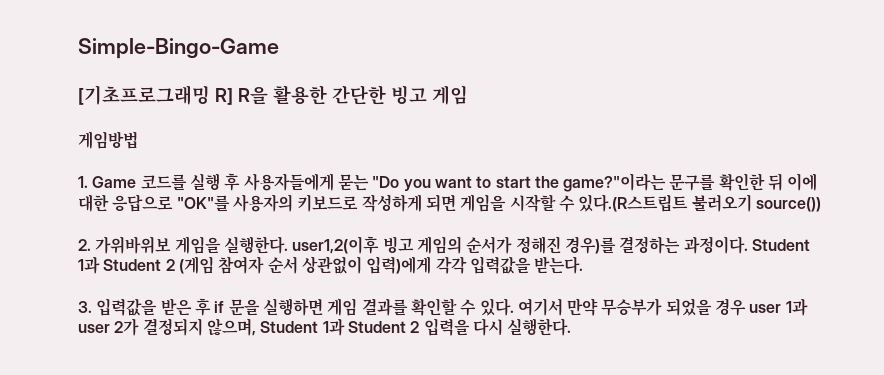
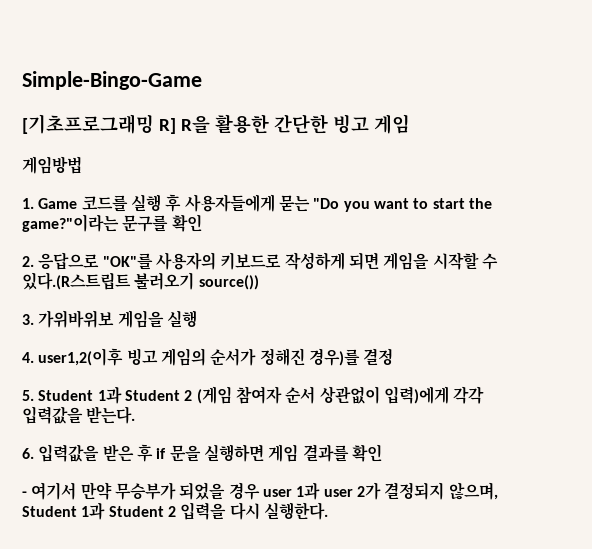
- 1. Game 코드를 실행 후 사용자들에게 묻는 "Do you want to start the game?"이라는 문구를 확인한 뒤 이에 대한 응답으로 "OK"를 사용자의 키보드로 작성하게 되면 게임을 시작할 수 있다.(R스트립트 불러오기 source())
+ 1. Game 코드를 실행 후 사용자들에게 묻는 "Do you want to start the game?"이라는 문구를 확인
+ 2. 응답으로 "OK"를 사용자의 키보드로 작성하게 되면 게임을 시작할 수 있다.(R스트립트 불러오기 source())
- 2. 가위바위보 게임을 실행한다. user1,2(이후 빙고 게임의 순서가 정해진 경우)를 결정하는 과정이다. Student 1과 Student 2 (게임 참여자 순서 상관없이 입력)에게 각각 입력값을 받는다.
+ 3. 가위바위보 게임을 실행
+ 4. user1,2(이후 빙고 게임의 순서가 정해진 경우)를 결정
+ 5. Student 1과 Student 2 (게임 참여자 순서 상관없이 입력)에게 각각 입력값을 받는다.
- 3. 입력값을 받은 후 if 문을 실행하면 게임 결과를 확인할 수 있다. 여기서 만약 무승부가 되었을 경우 user 1과 user 2가 결정되지 않으며, Student 1과 Student 2 입력을 다시 실행한다.
+ 6. 입력값을 받은 후 if 문을 실행하면 게임 결과를 확인
+ - 여기서 만약 무승부가 되었을 경우 user 1과 user 2가 결정되지 않으며, Student 1과 Student 2 입력을 다시 실행한다.

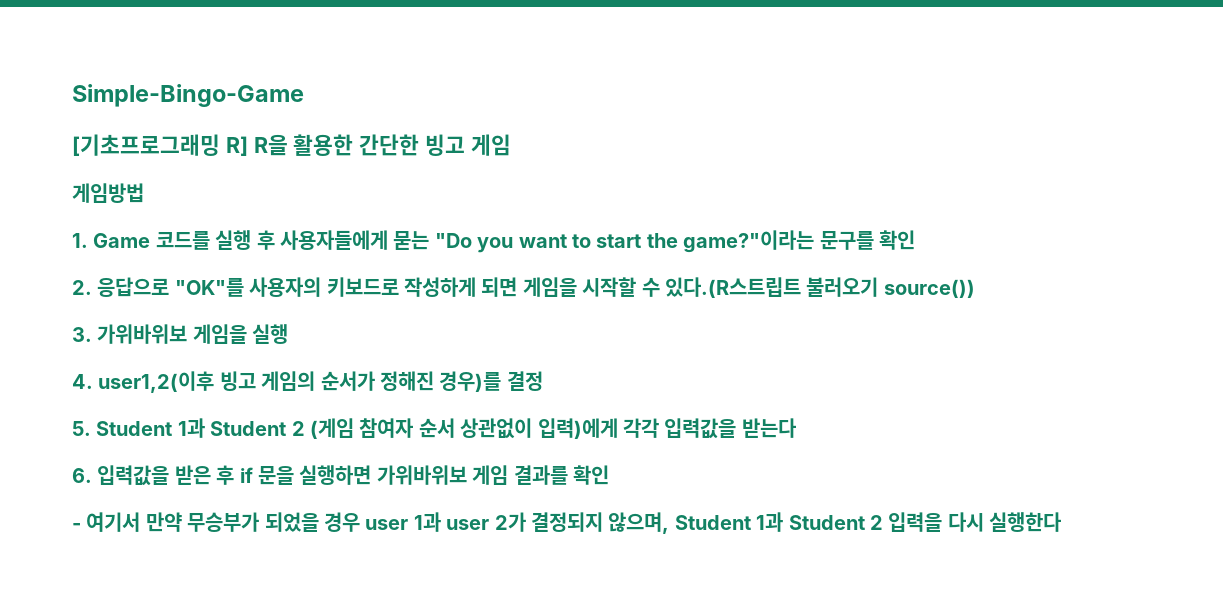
- 5. Student 1과 Student 2 (게임 참여자 순서 상관없이 입력)에게 각각 입력값을 받는다.
+ 5. Student 1과 Student 2 (게임 참여자 순서 상관없이 입력)에게 각각 입력값을 받는다
- 6. 입력값을 받은 후 if 문을 실행하면 게임 결과를 확인
+ 6. 입력값을 받은 후 if 문을 실행하면 가위바위보 게임 결과를 확인
- - 여기서 만약 무승부가 되었을 경우 user 1과 user 2가 결정되지 않으며, Student 1과 Student 2 입력을 다시 실행한다.
+ - 여기서 만약 무승부가 되었을 경우 user 1과 user 2가 결정되지 않으며, Student 1과 Student 2 입력을 다시 실행한다

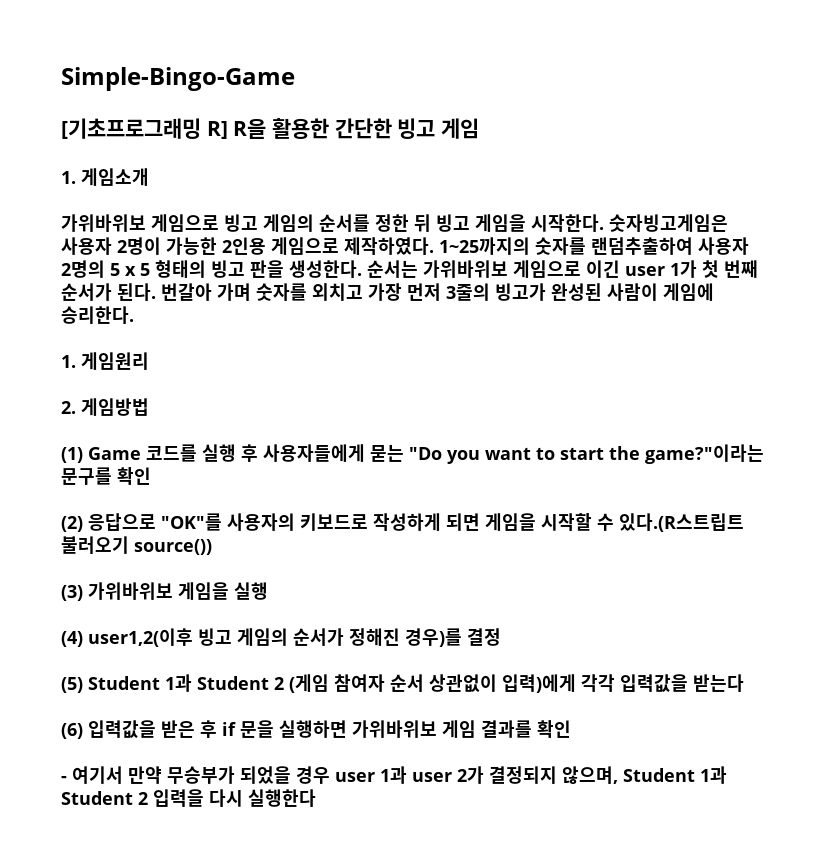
- 게임방법
+ 1. 게임소개
+ 가위바위보 게임으로 빙고 게임의 순서를 정한 뒤 빙고 게임을 시작한다. 숫자빙고게임은 사용자 2명이 가능한 2인용 게임으로 제작하였다. 1~25까지의 숫자를 랜덤추출하여 사용자 2명의 5 x 5 형태의 빙고 판을 생성한다. 순서는 가위바위보 게임으로 이긴 user 1가 첫 번째 순서가 된다. 번갈아 가며 숫자를 외치고 가장 먼저 3줄의 빙고가 완성된 사람이 게임에 승리한다.
+ 1. 게임원리
+ 2. 게임방법
- 1. Game 코드를 실행 후 사용자들에게 묻는 "Do you want to start the game?"이라는 문구를 확인
+ (1) Game 코드를 실행 후 사용자들에게 묻는 "Do you want to start the game?"이라는 문구를 확인
- 2. 응답으로 "OK"를 사용자의 키보드로 작성하게 되면 게임을 시작할 수 있다.(R스트립트 불러오기 source())
+ (2) 응답으로 "OK"를 사용자의 키보드로 작성하게 되면 게임을 시작할 수 있다.(R스트립트 불러오기 source())
- 3. 가위바위보 게임을 실행
+ (3) 가위바위보 게임을 실행
- 4. user1,2(이후 빙고 게임의 순서가 정해진 경우)를 결정
+ (4) user1,2(이후 빙고 게임의 순서가 정해진 경우)를 결정
- 5. Student 1과 Student 2 (게임 참여자 순서 상관없이 입력)에게 각각 입력값을 받는다
+ (5) Student 1과 Student 2 (게임 참여자 순서 상관없이 입력)에게 각각 입력값을 받는다
- 6. 입력값을 받은 후 if 문을 실행하면 가위바위보 게임 결과를 확인
+ (6) 입력값을 받은 후 if 문을 실행하면 가위바위보 게임 결과를 확인

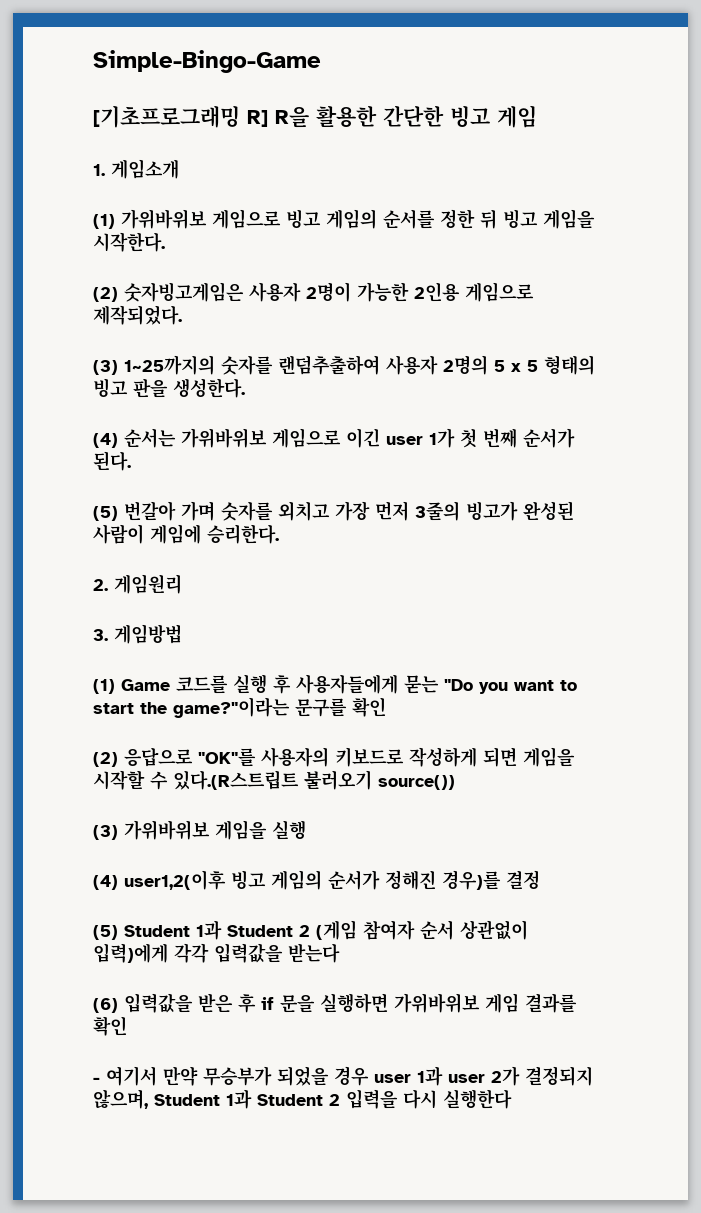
- 가위바위보 게임으로 빙고 게임의 순서를 정한 뒤 빙고 게임을 시작한다. 숫자빙고게임은 사용자 2명이 가능한 2인용 게임으로 제작하였다. 1~25까지의 숫자를 랜덤추출하여 사용자 2명의 5 x 5 형태의 빙고 판을 생성한다. 순서는 가위바위보 게임으로 이긴 user 1가 첫 번째 순서가 된다. 번갈아 가며 숫자를 외치고 가장 먼저 3줄의 빙고가 완성된 사람이 게임에 승리한다.
+ (1) 가위바위보 게임으로 빙고 게임의 순서를 정한 뒤 빙고 게임을 시작한다.
+ (2) 숫자빙고게임은 사용자 2명이 가능한 2인용 게임으로 제작되었다.
+ (3) 1~25까지의 숫자를 랜덤추출하여 사용자 2명의 5 x 5 형태의 빙고 판을 생성한다.
+ (4) 순서는 가위바위보 게임으로 이긴 user 1가 첫 번째 순서가 된다.
+ (5) 번갈아 가며 숫자를 외치고 가장 먼저 3줄의 빙고가 완성된 사람이 게임에 승리한다.
- 1. 게임원리
+ 2. 게임원리
- 2. 게임방법
+ 3. 게임방법

